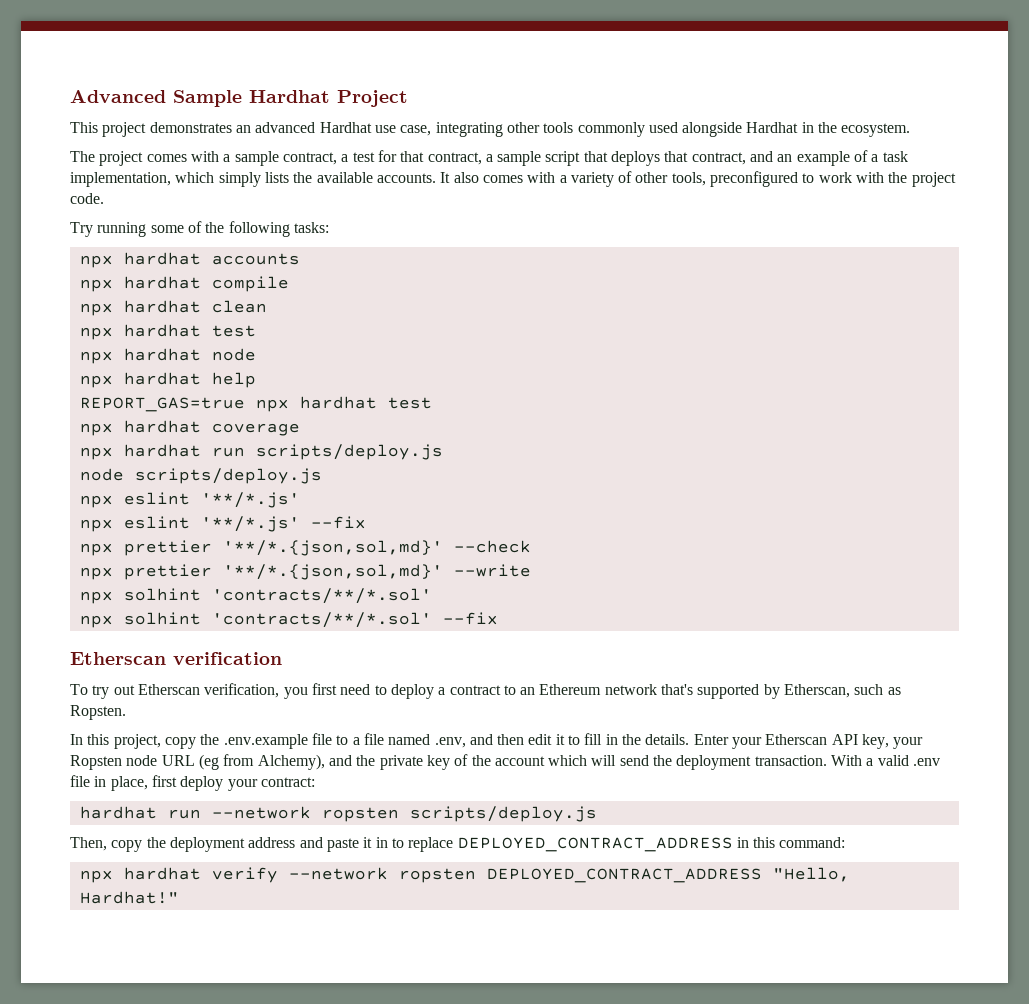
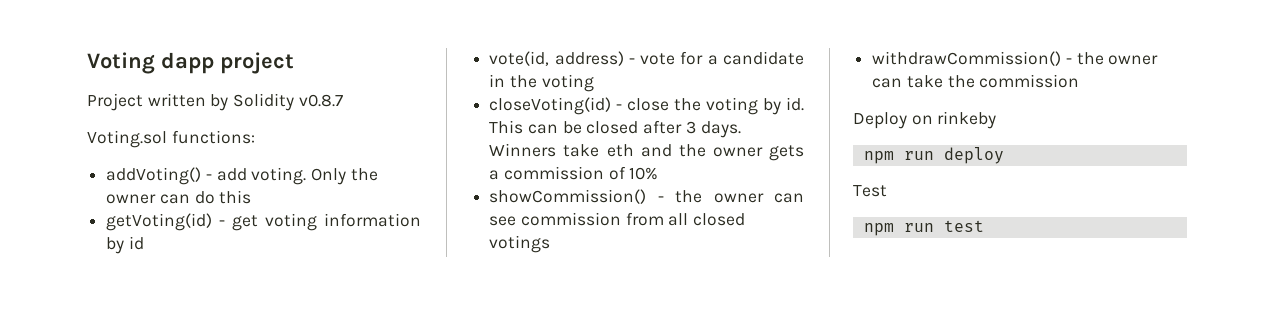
- Advanced Sample Hardhat Project
- This project demonstrates an advanced Hardhat use case, integrating other tools commonly used alongside Hardhat in the ecosystem.
- The project comes with a sample contract, a test for that contract, a sample script that deploys that contract, and an example of a task implementation, which simply lists the available accounts. It also comes with a variety of other tools, preconfigured to work with the project code.
- Try running some of the following tasks:
- npx hardhat accounts
- npx hardhat compile
- npx hardhat clean
- npx hardhat test
- npx hardhat node
- npx hardhat help
- REPORT_GAS=true npx hardhat test
- npx hardhat coverage
- npx hardhat run scripts/deploy.js
- node scripts/deploy.js
- npx eslint '**/*.js'
- npx eslint '**/*.js' --fix
- npx prettier '**/*.{json,sol,md}' --check
- npx prettier '**/*.{json,sol,md}' --write
- npx solhint 'contracts/**/*.sol'
- npx solhint 'contracts/**/*.sol' --fix
- Etherscan verification
- To try out Etherscan verification, you first need to deploy a contract to an Ethereum network that's supported by Etherscan, such as Ropsten.
- In this project, copy the .env.example file to a file named .env, and then edit it to fill in the details. Enter your Etherscan API key, your Ropsten node URL (eg from Alchemy), and the private key of the account which will send the deployment transaction. With a valid .env file in place, first deploy your contract:
- hardhat run --network ropsten scripts/deploy.js
- Then, copy the deployment address and paste it in to replace DEPLOYED_CONTRACT_ADDRESS in this command:
- npx hardhat verify --network ropsten DEPLOYED_CONTRACT_ADDRESS "Hello, Hardhat!"
+ Voting dapp project
+ Project written by Solidity v0.8.7
+ Voting.sol functions:
+ addVoting() - add voting. Only the owner can do this
+ getVoting(id) - get voting information by id
+ vote(id, address) - vote for a candidate in the voting
+ closeVoting(id) - close the voting by id. This can be closed after 3 days. Winners take eth and the owner gets a commission of 10%
+ showCommission() - the owner can see commission from all closed votings
+ withdrawCommission() - the owner can take the commission
+ Deploy on rinkeby
+ npm run deploy
+ Test
+ npm run test

